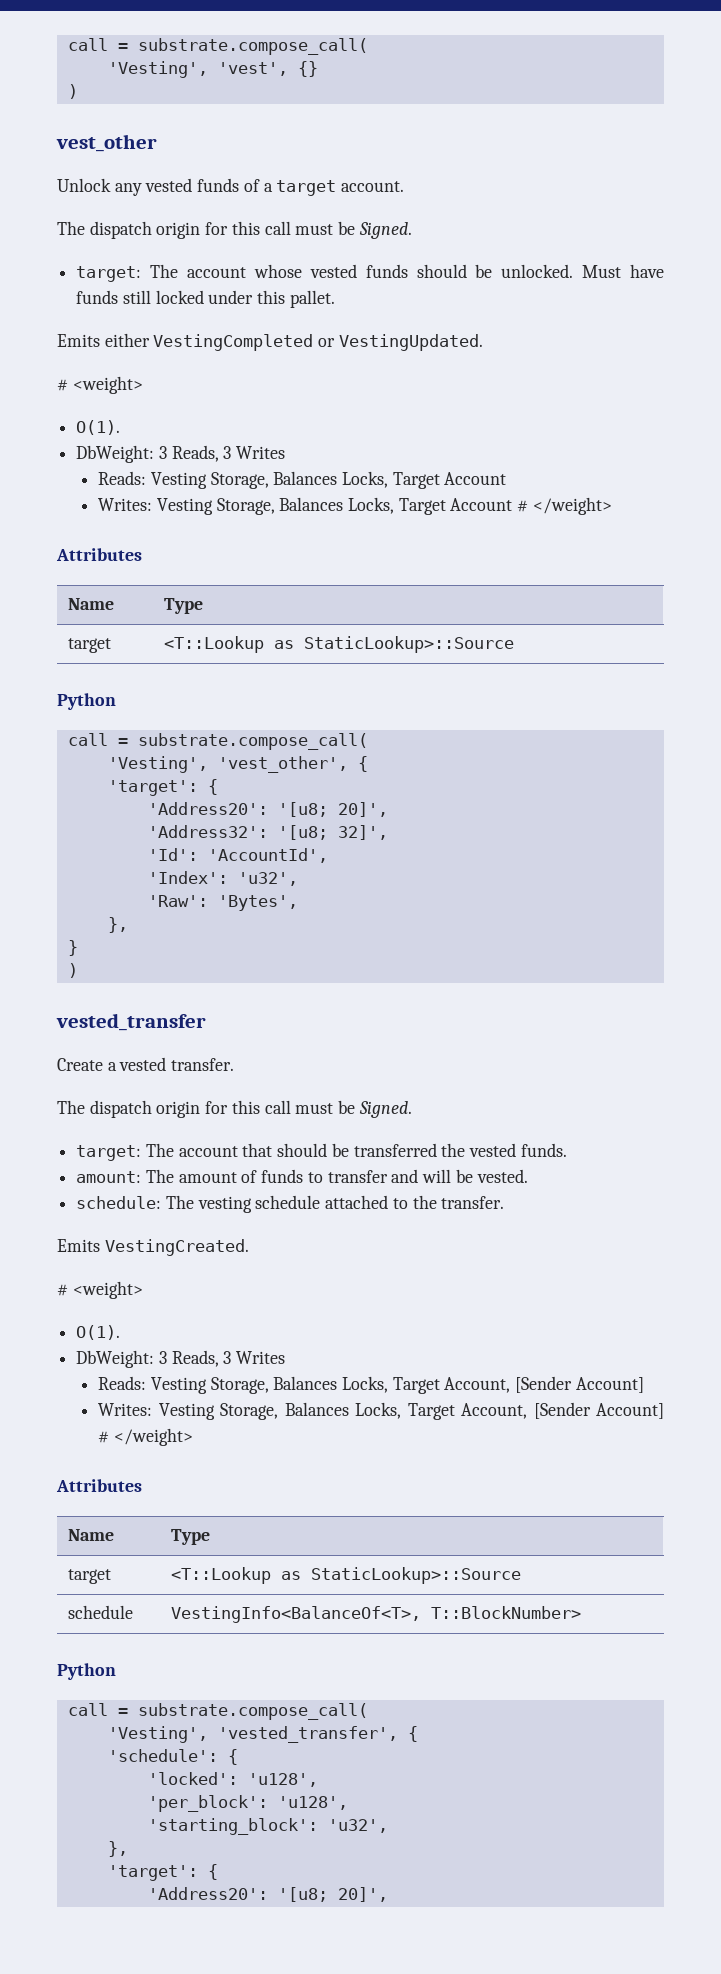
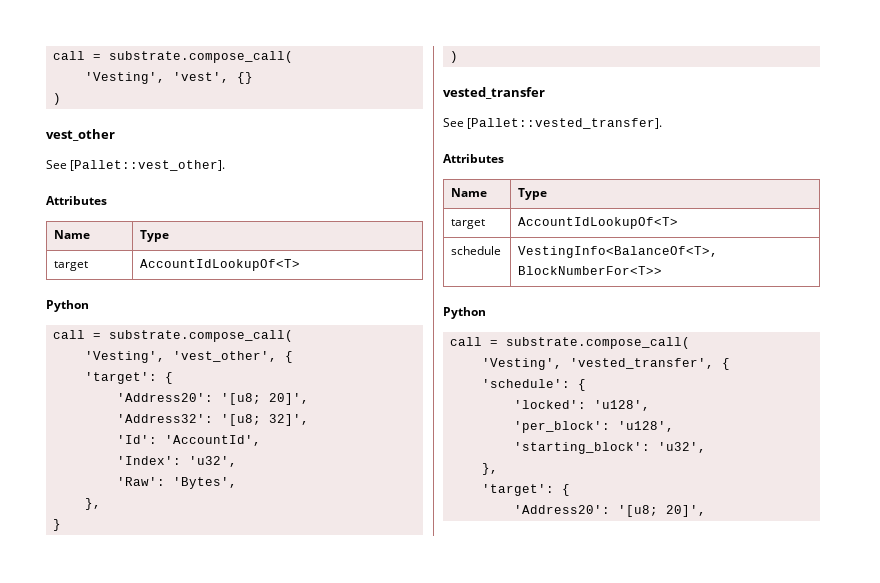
- Unlock any vested funds of a target account.
- The dispatch origin for this call must be Signed.
- target: The account whose vested funds should be unlocked. Must have funds still locked under this pallet.
- Emits either VestingCompleted or VestingUpdated.
- # <weight>
- O(1).
- DbWeight: 3 Reads, 3 Writes
- Reads: Vesting Storage, Balances Locks, Target Account
- Writes: Vesting Storage, Balances Locks, Target Account # </weight>
+ See [Pallet::vest_other].
  Attributes
  Name | Type
- target | <T::Lookup as StaticLookup>::Source
+ target | AccountIdLookupOf<T>
- Create a vested transfer.
- The dispatch origin for this call must be Signed.
- target: The account that should be transferred the vested funds.
- amount: The amount of funds to transfer and will be vested.
- schedule: The vesting schedule attached to the transfer.
- Emits VestingCreated.
- # <weight>
- O(1).
- DbWeight: 3 Reads, 3 Writes
- Reads: Vesting Storage, Balances Locks, Target Account, [Sender Account]
- Writes: Vesting Storage, Balances Locks, Target Account, [Sender Account] # </weight>
+ See [Pallet::vested_transfer].
  Attributes
  Name | Type
- target | <T::Lookup as StaticLookup>::Source
+ target | AccountIdLookupOf<T>
- schedule | VestingInfo<BalanceOf<T>, T::BlockNumber>
+ schedule | VestingInfo<BalanceOf<T>, BlockNumberFor<T>>

